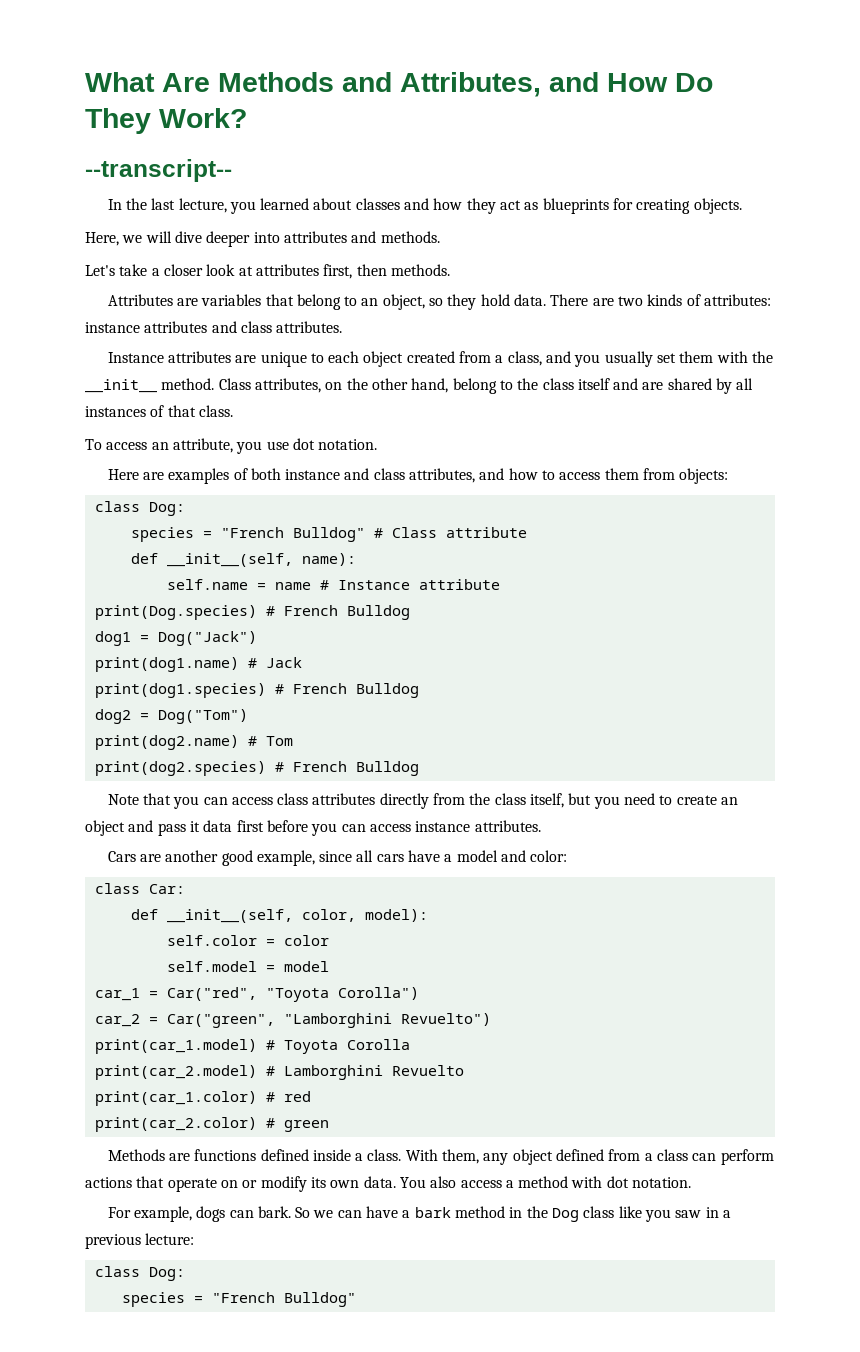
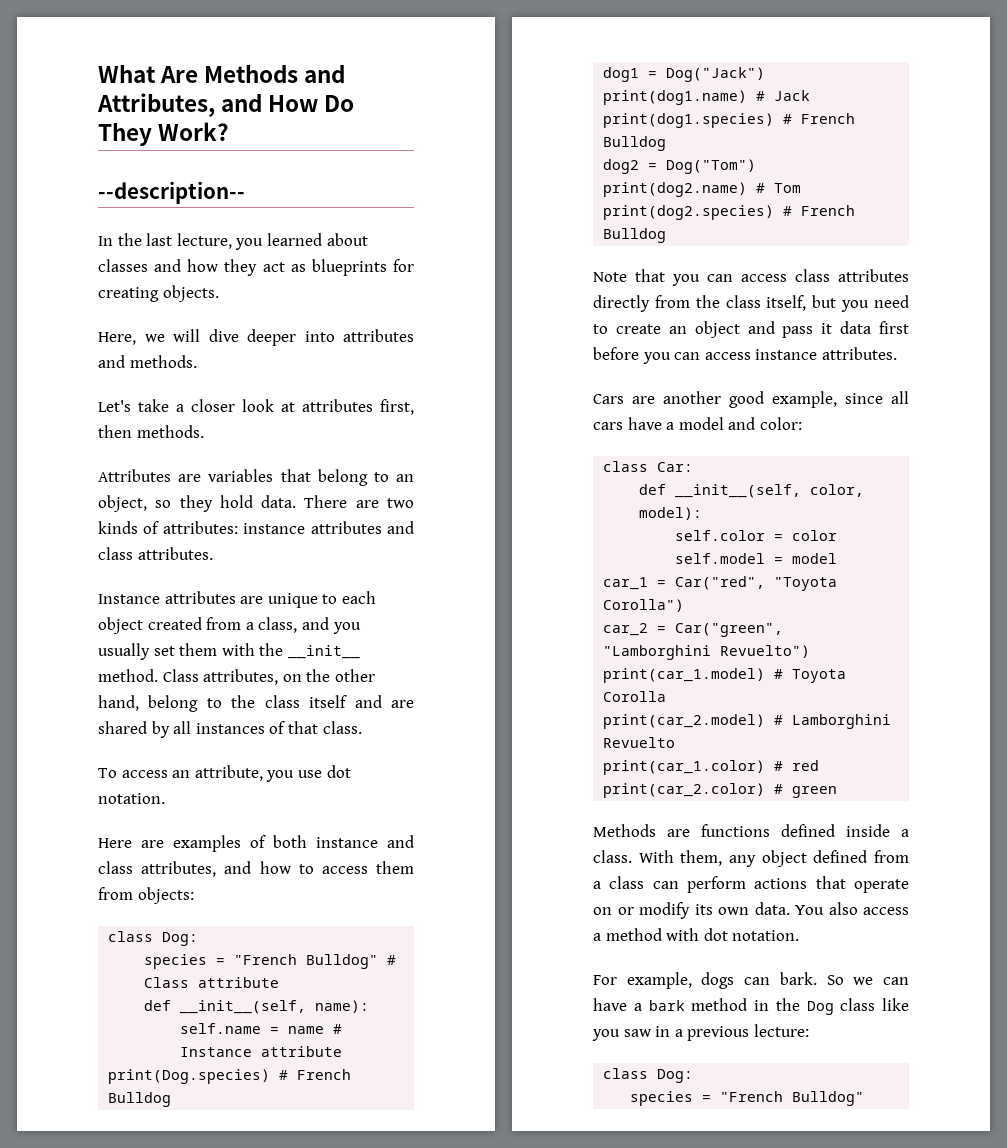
- --transcript--
+ --description--

